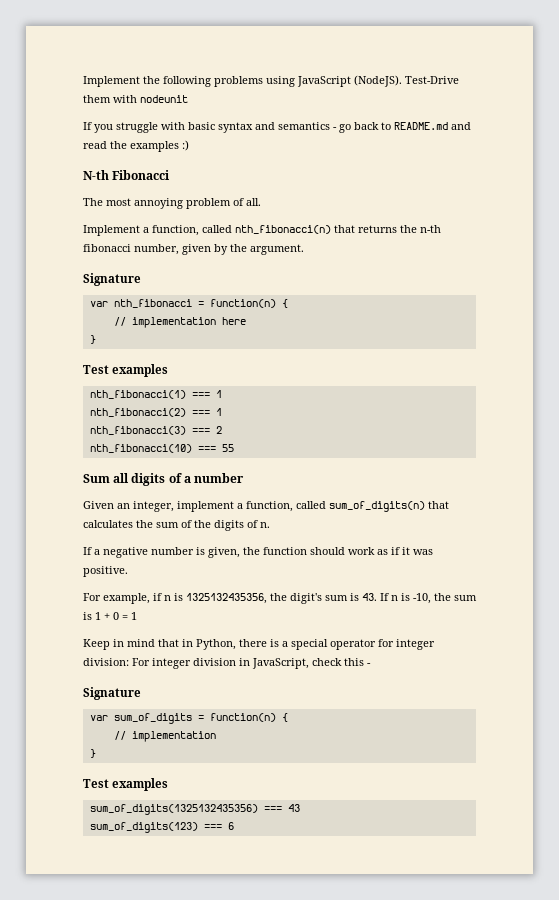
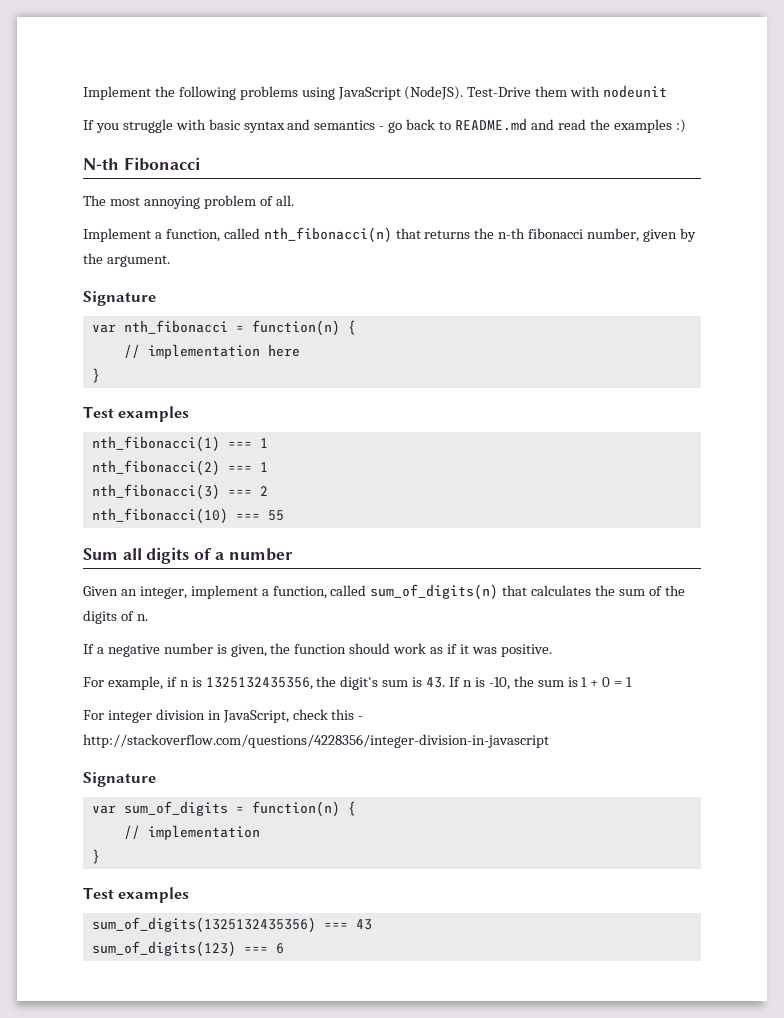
- Keep in mind that in Python, there is a special operator for integer division: For integer division in JavaScript, check this -
+ For integer division in JavaScript, check this - http://stackoverflow.com/questions/4228356/integer-division-in-javascript

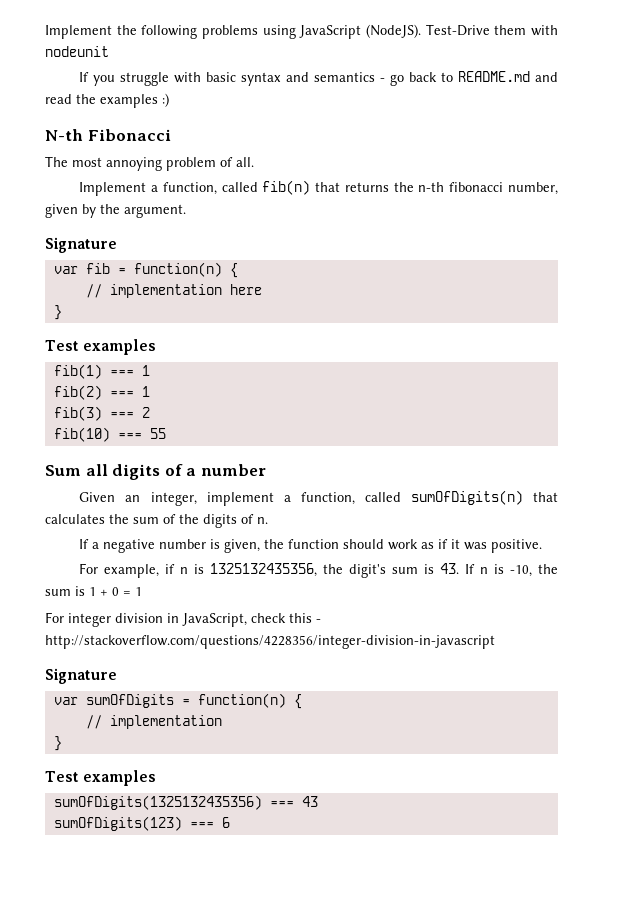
- Implement a function, called nth_fibonacci(n) that returns the n-th fibonacci number, given by the argument.
+ Implement a function, called fib(n) that returns the n-th fibonacci number, given by the argument.
- var nth_fibonacci = function(n) {
+ var fib = function(n) {
- nth_fibonacci(1) === 1
- nth_fibonacci(2) === 1
- nth_fibonacci(3) === 2
+ fib(1) === 1
+ fib(2) === 1
+ fib(3) === 2
- nth_fibonacci(10) === 55
+ fib(10) === 55
- Given an integer, implement a function, called sum_of_digits(n) that calculates the sum of the digits of n.
+ Given an integer, implement a function, called sumOfDigits(n) that calculates the sum of the digits of n.
- var sum_of_digits = function(n) {
+ var sumOfDigits = function(n) {
- sum_of_digits(1325132435356) === 43
+ sumOfDigits(1325132435356) === 43
- sum_of_digits(123) === 6
+ sumOfDigits(123) === 6

